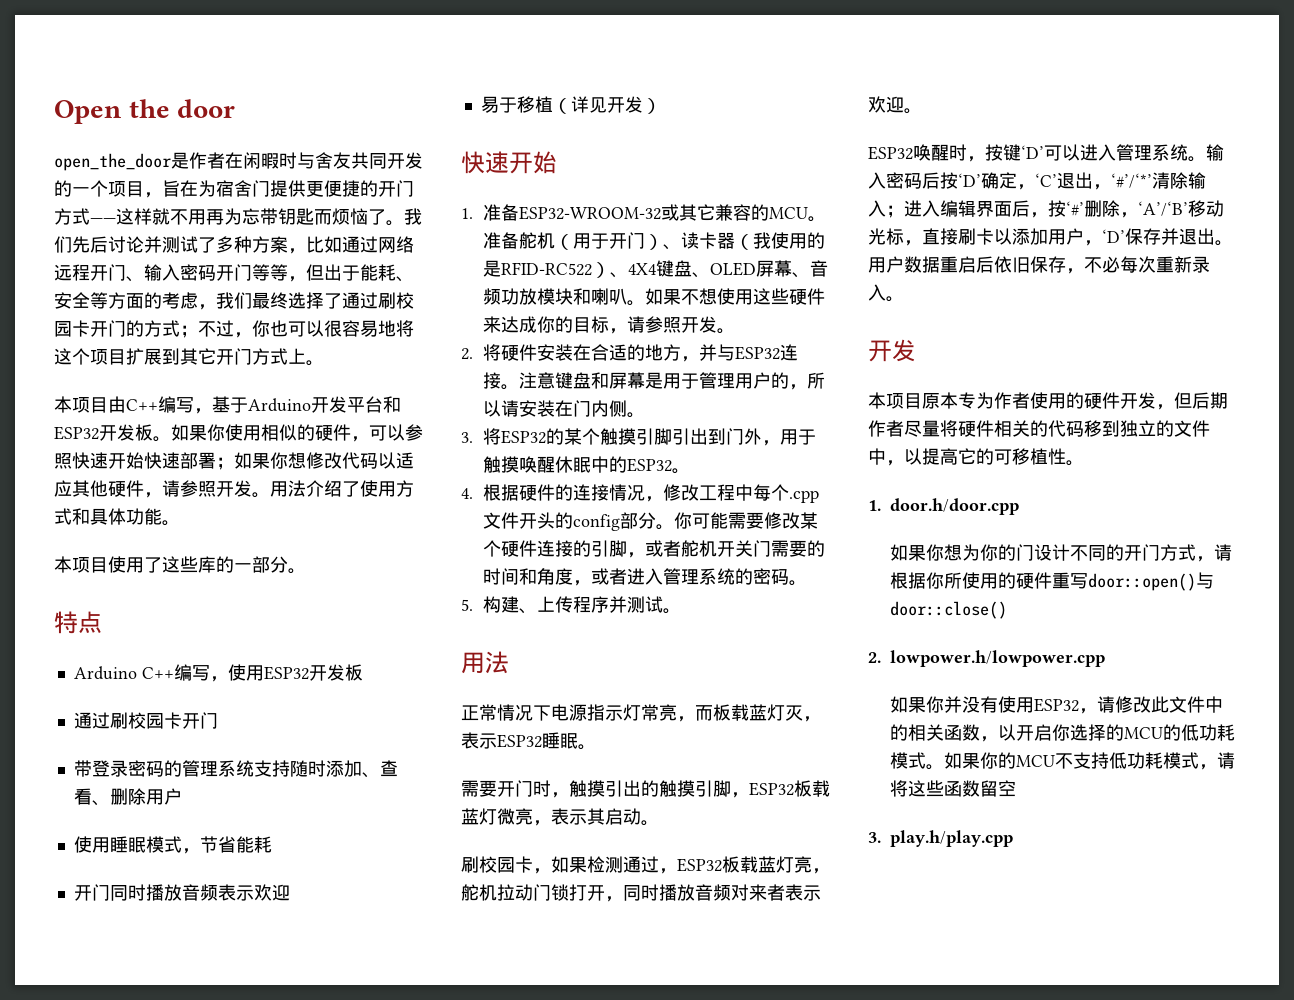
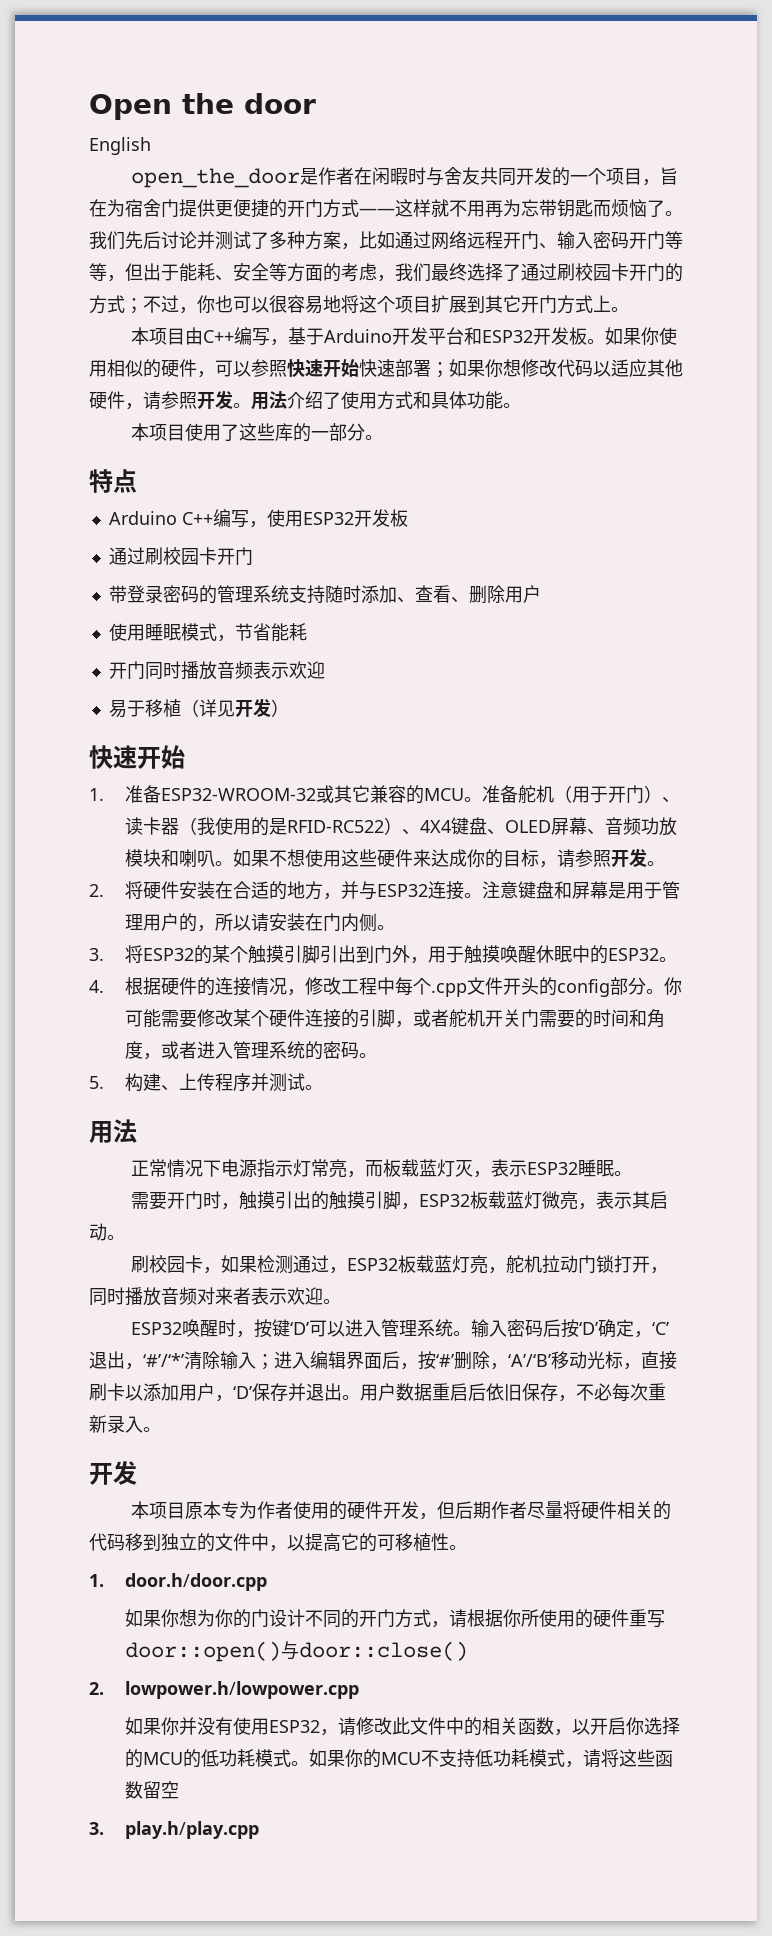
+ English

